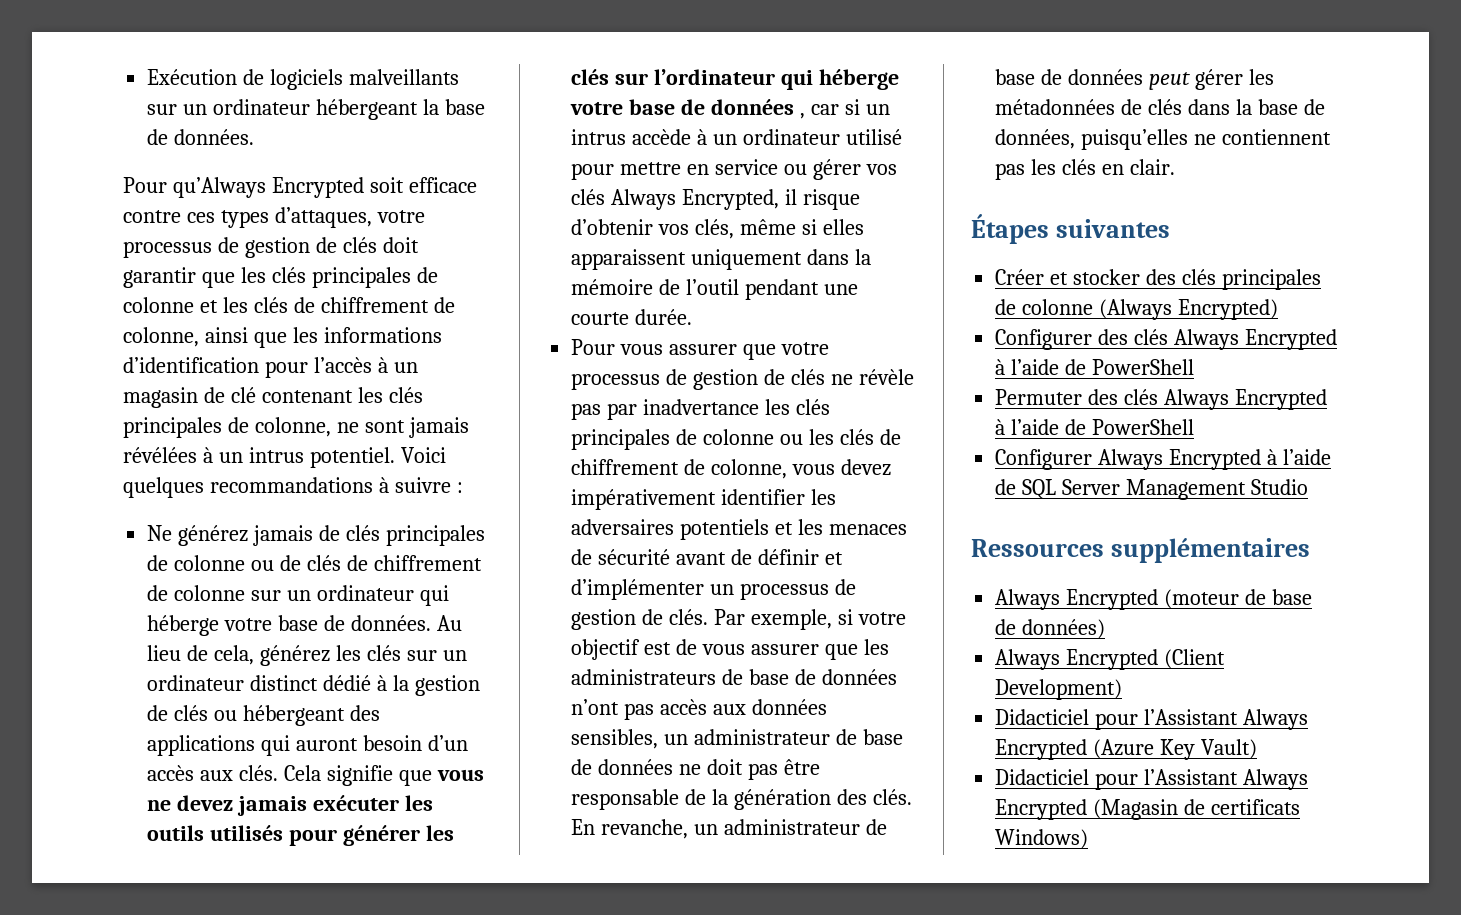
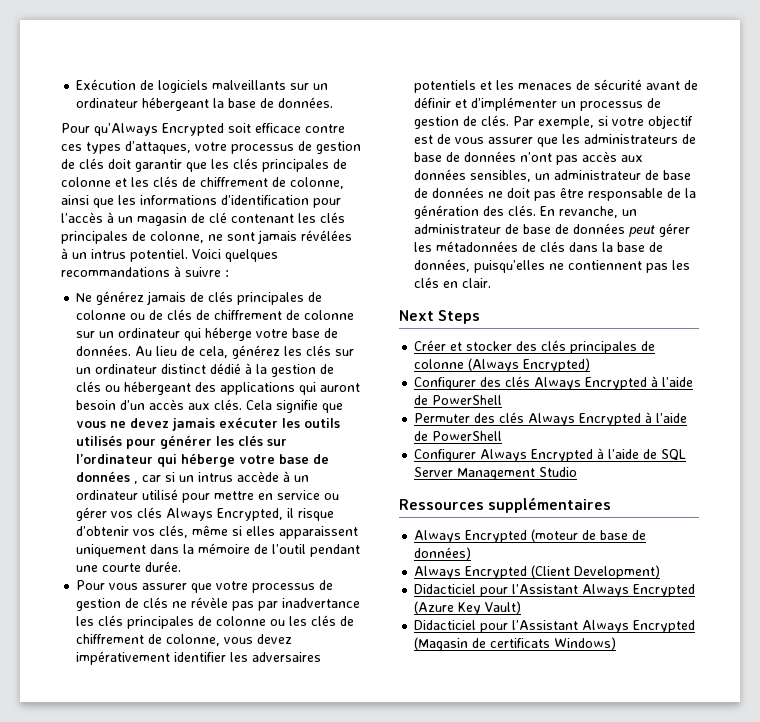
- Étapes suivantes
+ Next Steps

